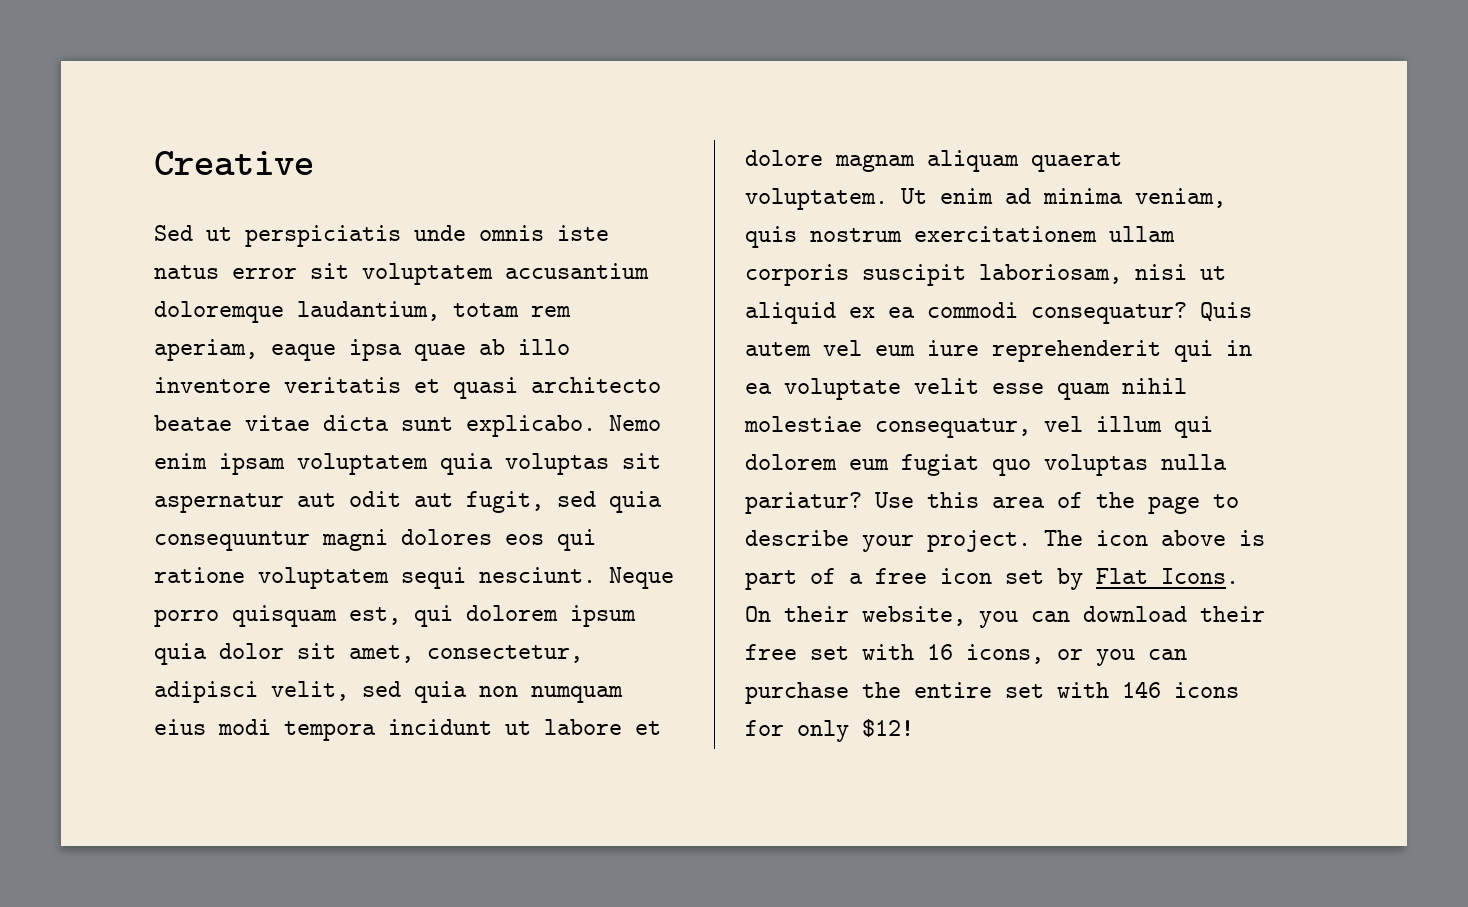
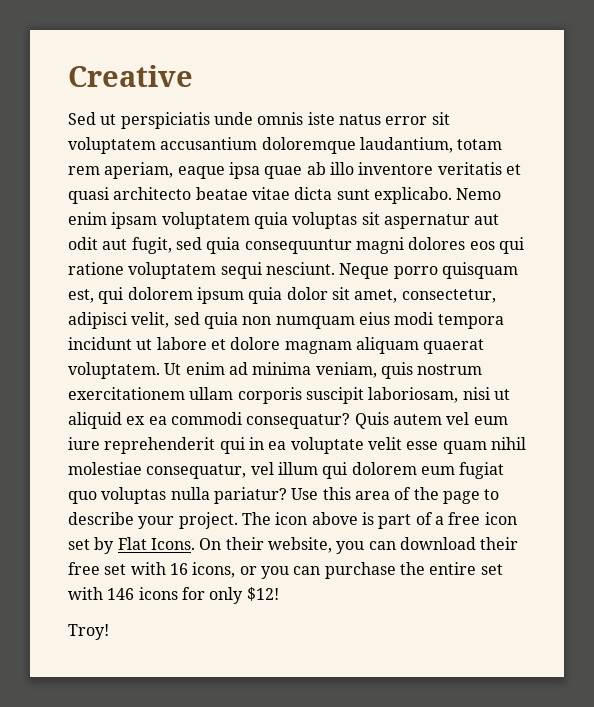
+ Troy!

